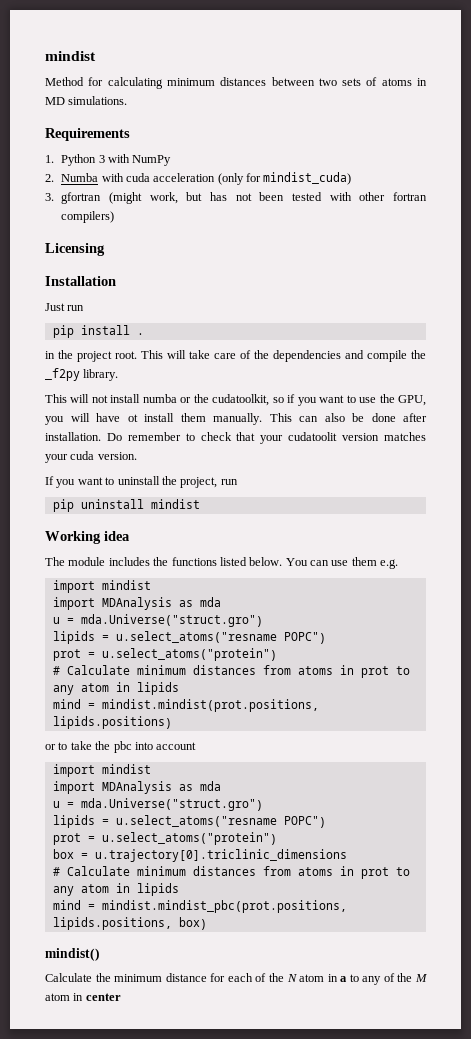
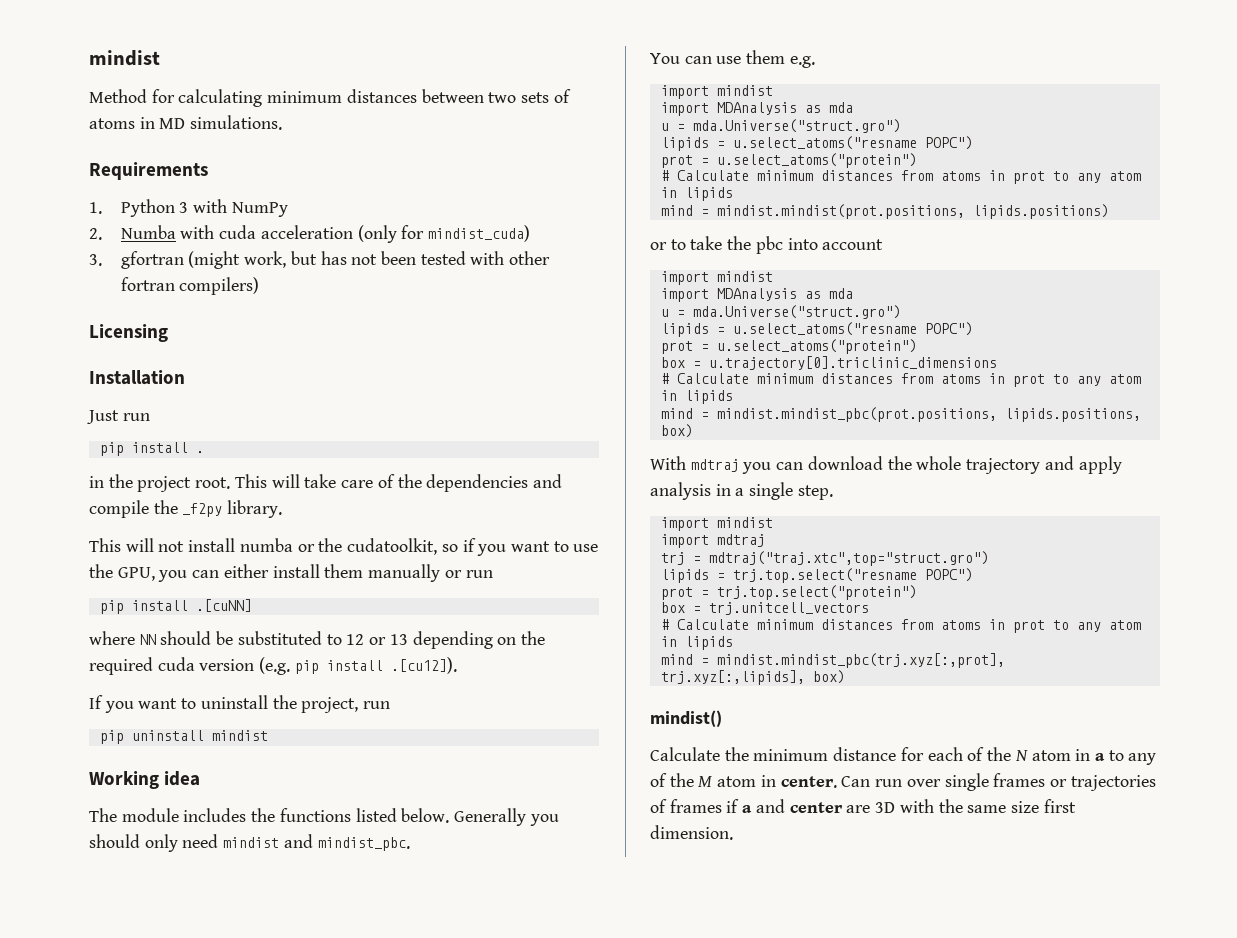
- This will not install numba or the cudatoolkit, so if you want to use the GPU, you will have ot install them manually. This can also be done after installation. Do remember to check that your cudatoolit version matches your cuda version.
+ This will not install numba or the cudatoolkit, so if you want to use the GPU, you can either install them manually or run
+ pip install .[cuNN]
+ where NN should be substituted to 12 or 13 depending on the required cuda version (e.g. pip install .[cu12]).
- The module includes the functions listed below. You can use them e.g.
+ The module includes the functions listed below. Generally you should only need mindist and mindist_pbc.
+ You can use them e.g.
+ With mdtraj you can download the whole trajectory and apply analysis in a single step.
+ import mindist
+ import mdtraj
+ trj = mdtraj("traj.xtc",top="struct.gro")
+ lipids = trj.top.select("resname POPC")
+ prot = trj.top.select("protein")
+ box = trj.unitcell_vectors
+ # Calculate minimum distances from atoms in prot to any atom in lipids
+ mind = mindist.mindist_pbc(trj.xyz[:,prot], trj.xyz[:,lipids], box)
- Calculate the minimum distance for each of the N atom in a to any of the M atom in center
+ Calculate the minimum distance for each of the N atom in a to any of the M atom in center. Can run over single frames or trajectories of frames if a and center are 3D with the same size first dimension.

